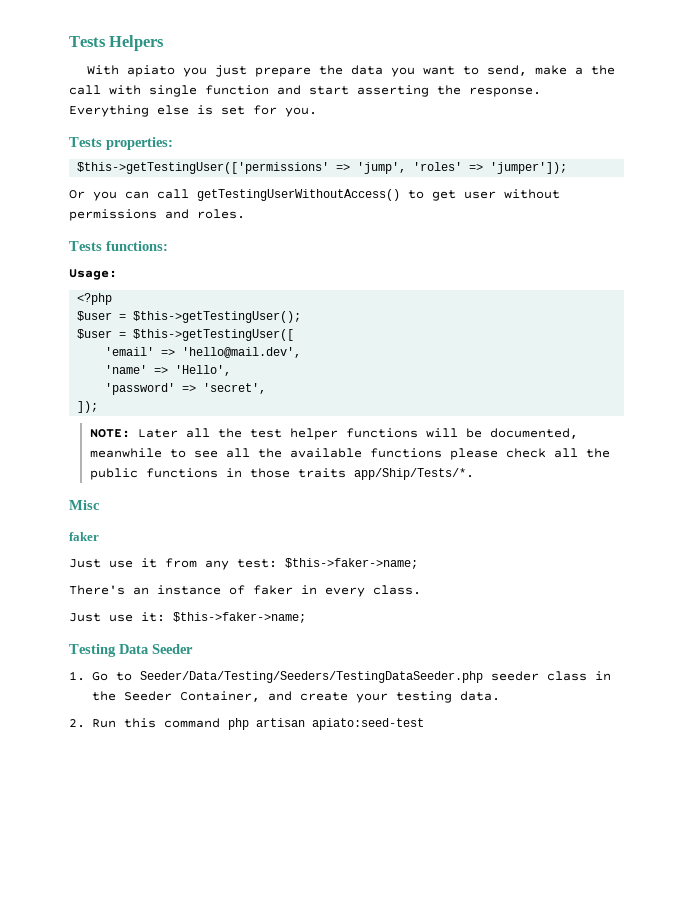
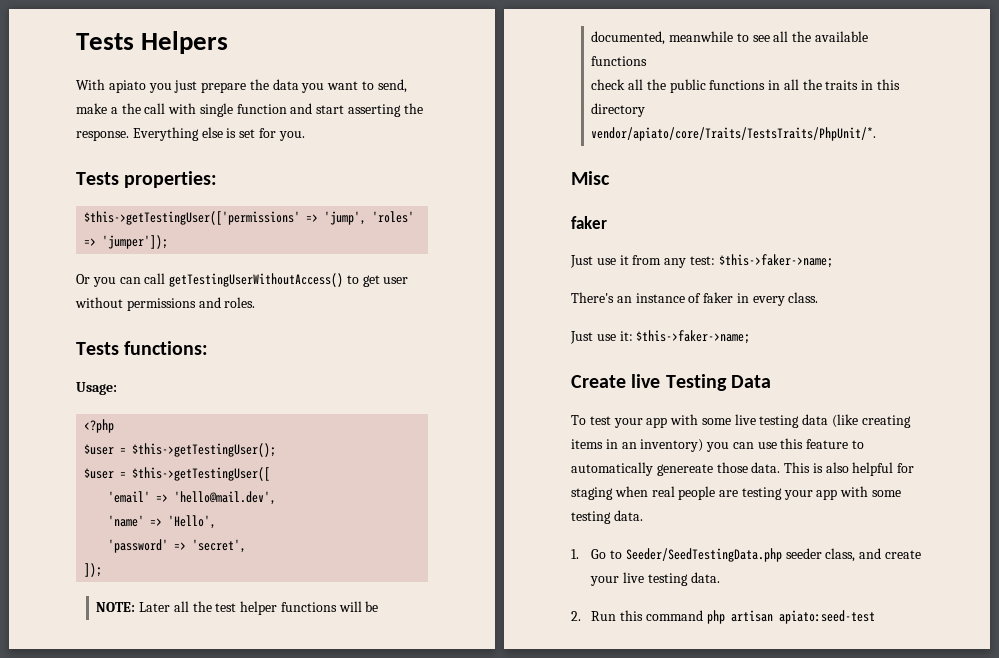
- NOTE: Later all the test helper functions will be documented, meanwhile to see all the available functions please check all the public functions in those traits app/Ship/Tests/*.
+ NOTE: Later all the test helper functions will be documented, meanwhile to see all the available functions
+ check all the public functions in all the traits in this directory vendor/apiato/core/Traits/TestsTraits/PhpUnit/*.
- Testing Data Seeder
- 1. Go to Seeder/Data/Testing/Seeders/TestingDataSeeder.php seeder class in the Seeder Container, and create your testing data.
+ Create live Testing Data
+ To test your app with some live testing data (like creating items in an inventory) you can use this feature to automatically genereate those data. This is also helpful for staging when real people are testing your app with some testing data.
+ 1. Go to Seeder/SeedTestingData.php seeder class, and create your live testing data.

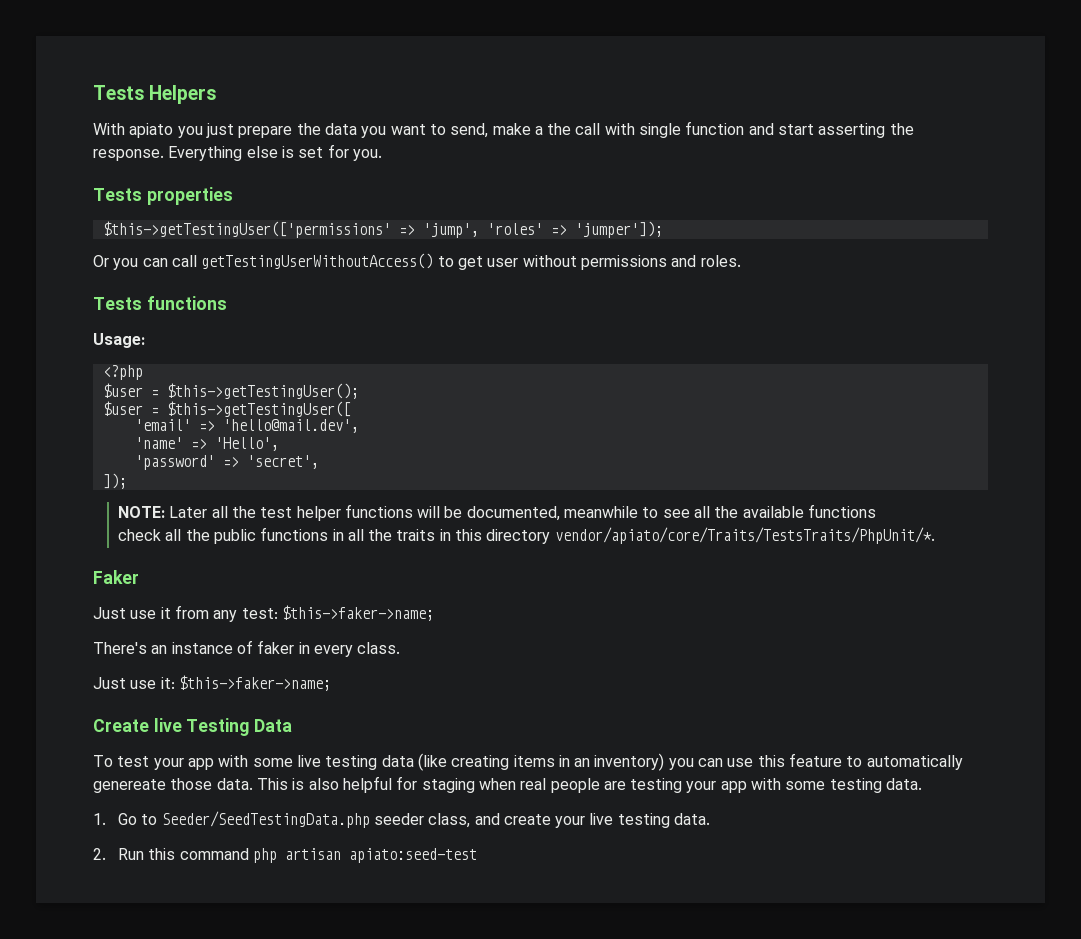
- Tests properties:
+ Tests properties
- Tests functions:
+ Tests functions
- Misc
- faker
+ Faker

